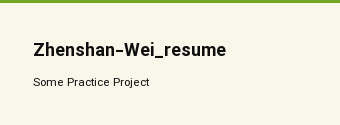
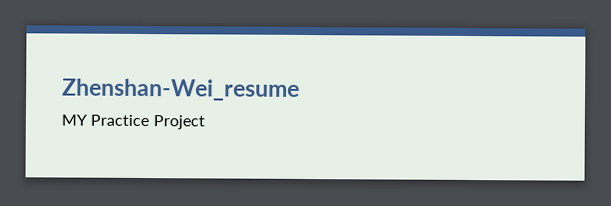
- Some Practice Project
+ MY Practice Project

